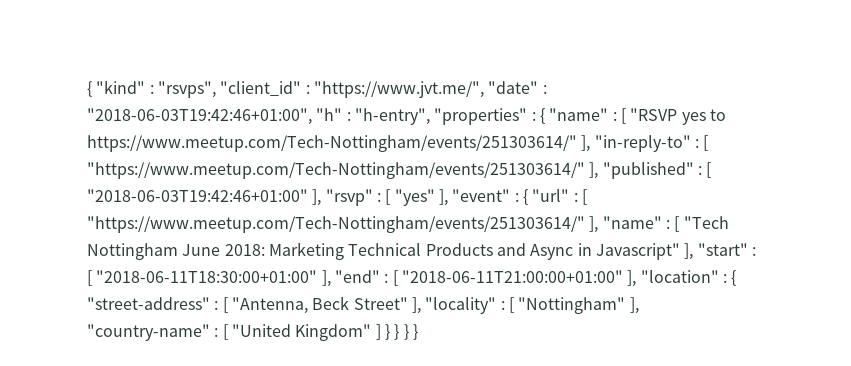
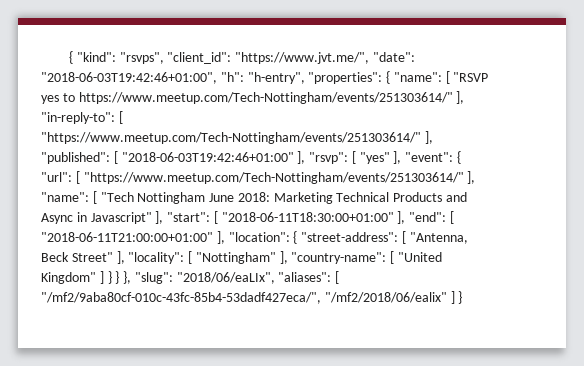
- { "kind" : "rsvps", "client_id" : "https://www.jvt.me/", "date" : "2018-06-03T19:42:46+01:00", "h" : "h-entry", "properties" : { "name" : [ "RSVP yes to https://www.meetup.com/Tech-Nottingham/events/251303614/" ], "in-reply-to" : [ "https://www.meetup.com/Tech-Nottingham/events/251303614/" ], "published" : [ "2018-06-03T19:42:46+01:00" ], "rsvp" : [ "yes" ], "event" : { "url" : [ "https://www.meetup.com/Tech-Nottingham/events/251303614/" ], "name" : [ "Tech Nottingham June 2018: Marketing Technical Products and Async in Javascript" ], "start" : [ "2018-06-11T18:30:00+01:00" ], "end" : [ "2018-06-11T21:00:00+01:00" ], "location" : { "street-address" : [ "Antenna, Beck Street" ], "locality" : [ "Nottingham" ], "country-name" : [ "United Kingdom" ] } } } }
+ { "kind": "rsvps", "client_id": "https://www.jvt.me/", "date": "2018-06-03T19:42:46+01:00", "h": "h-entry", "properties": { "name": [ "RSVP yes to https://www.meetup.com/Tech-Nottingham/events/251303614/" ], "in-reply-to": [ "https://www.meetup.com/Tech-Nottingham/events/251303614/" ], "published": [ "2018-06-03T19:42:46+01:00" ], "rsvp": [ "yes" ], "event": { "url": [ "https://www.meetup.com/Tech-Nottingham/events/251303614/" ], "name": [ "Tech Nottingham June 2018: Marketing Technical Products and Async in Javascript" ], "start": [ "2018-06-11T18:30:00+01:00" ], "end": [ "2018-06-11T21:00:00+01:00" ], "location": { "street-address": [ "Antenna, Beck Street" ], "locality": [ "Nottingham" ], "country-name": [ "United Kingdom" ] } } }, "slug": "2018/06/eaLIx", "aliases": [ "/mf2/9aba80cf-010c-43fc-85b4-53dadf427eca/", "/mf2/2018/06/ealix" ] }

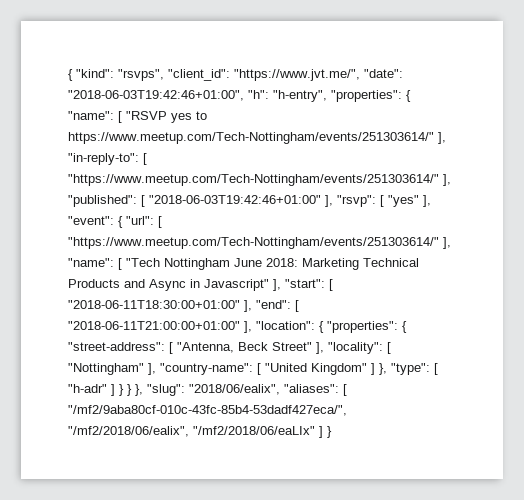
- { "street-address":
+ { "properties": { "street-address":
- [ "United Kingdom" ] } } }, "slug":
+ [ "United Kingdom" ] }, "type": [ "h-adr" ] } } }, "slug":
- "2018/06/eaLIx", "aliases":
+ "2018/06/ealix", "aliases":
- [ "/mf2/9aba80cf-010c-43fc-85b4-53dadf427eca/", "/mf2/2018/06/ealix" ] }
+ [ "/mf2/9aba80cf-010c-43fc-85b4-53dadf427eca/", "/mf2/2018/06/ealix", "/mf2/2018/06/eaLIx" ] }

